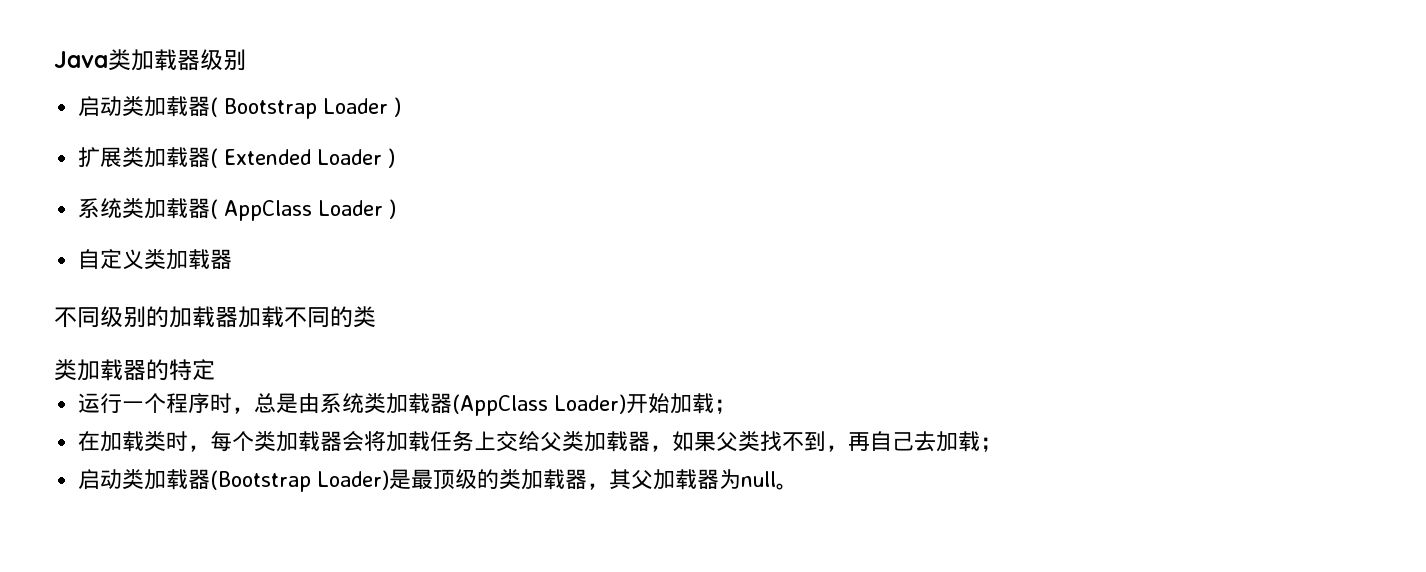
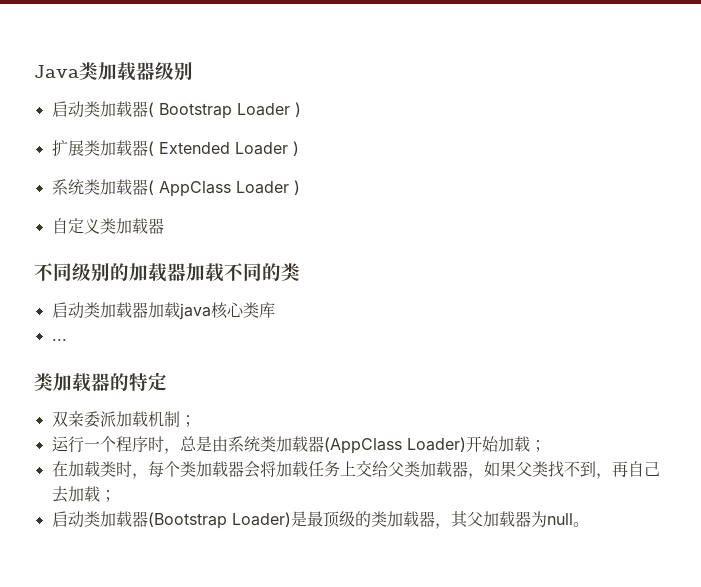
+ 启动类加载器加载java核心类库
+ ...
+ 双亲委派加载机制；

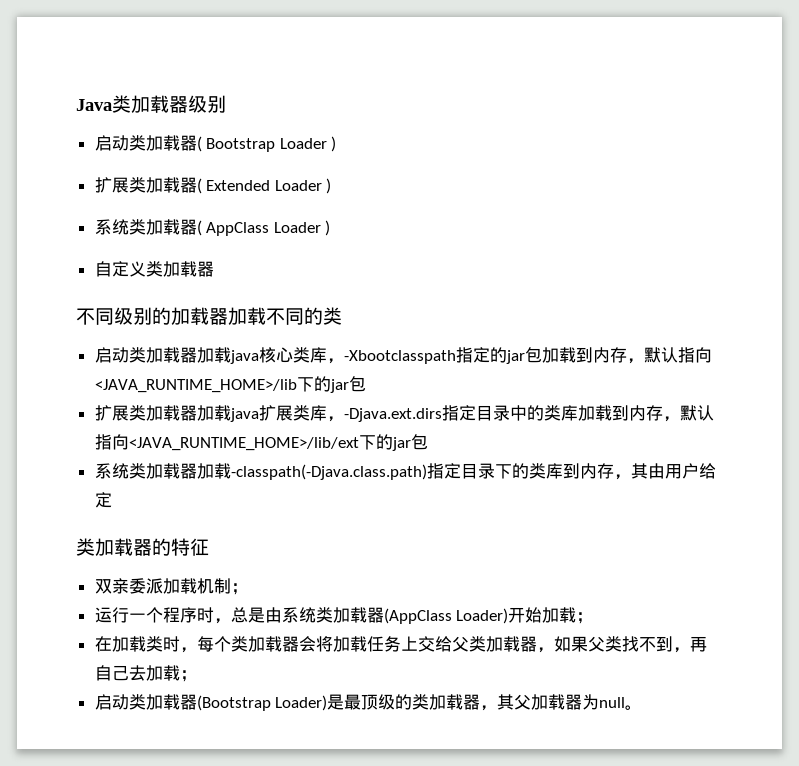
- 启动类加载器加载java核心类库
- ...
+ 启动类加载器加载java核心类库，-Xbootclasspath指定的jar包加载到内存，默认指向<JAVA_RUNTIME_HOME>/lib下的jar包
+ 扩展类加载器加载java扩展类库，-Djava.ext.dirs指定目录中的类库加载到内存，默认指向<JAVA_RUNTIME_HOME>/lib/ext下的jar包
+ 系统类加载器加载-classpath(-Djava.class.path)指定目录下的类库到内存，其由用户给定
- 类加载器的特定
+ 类加载器的特征

